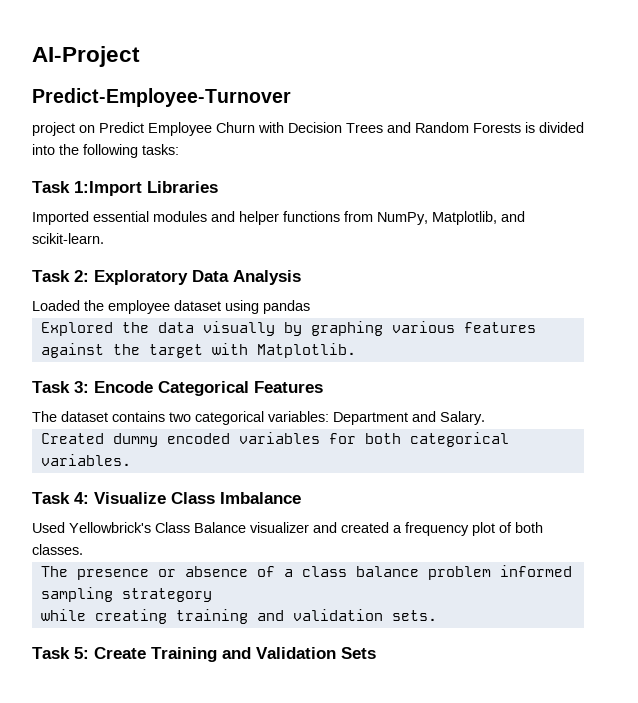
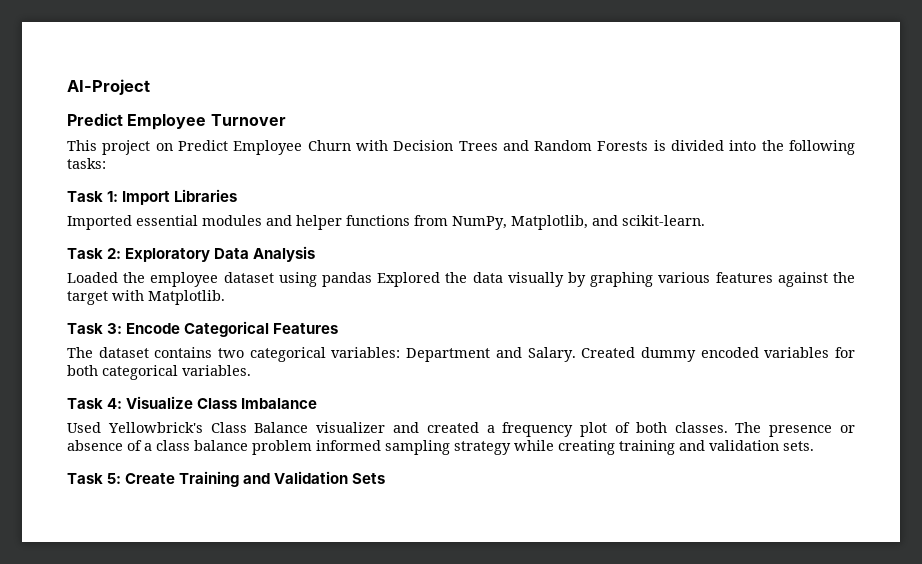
- Predict-Employee-Turnover
- project on Predict Employee Churn with Decision Trees and Random Forests is divided into the following tasks:
+ Predict Employee Turnover
+ This project on Predict Employee Churn with Decision Trees and Random Forests is divided into the following tasks:
- Task 1:Import Libraries
+ Task 1: Import Libraries
- Loaded the employee dataset using pandas
- Explored the data visually by graphing various features against the target with Matplotlib.
+ Loaded the employee dataset using pandas Explored the data visually by graphing various features against the target with Matplotlib.
- The dataset contains two categorical variables: Department and Salary.
- Created dummy encoded variables for both categorical variables.
+ The dataset contains two categorical variables: Department and Salary. Created dummy encoded variables for both categorical variables.
- Used Yellowbrick's Class Balance visualizer and created a frequency plot of both classes.
- The presence or absence of a class balance problem informed sampling strategory
- while creating training and validation sets.
+ Used Yellowbrick's Class Balance visualizer and created a frequency plot of both classes. The presence or absence of a class balance problem informed sampling strategy while creating training and validation sets.

